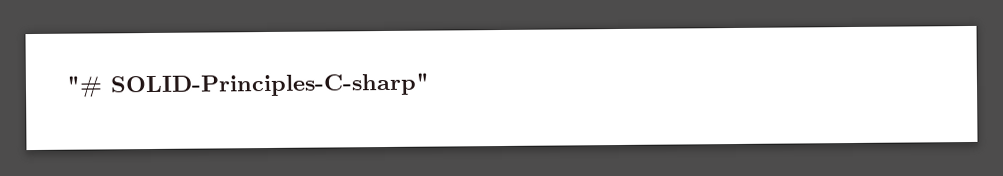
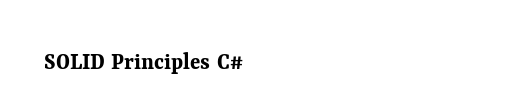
- "# SOLID-Principles-C-sharp"
+ SOLID Principles C#

